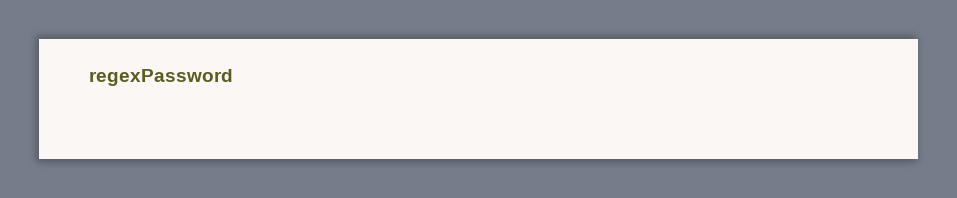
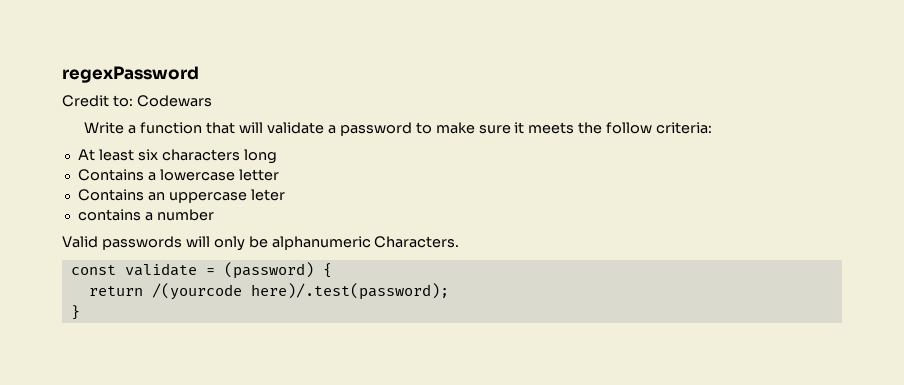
+ Credit to: Codewars
+ Write a function that will validate a password to make sure it meets the follow criteria:
+ At least six characters long
+ Contains a lowercase letter
+ Contains an uppercase leter
+ contains a number
+ Valid passwords will only be alphanumeric Characters.
+ const validate = (password) {
+ return /(yourcode here)/.test(password);
+ }

